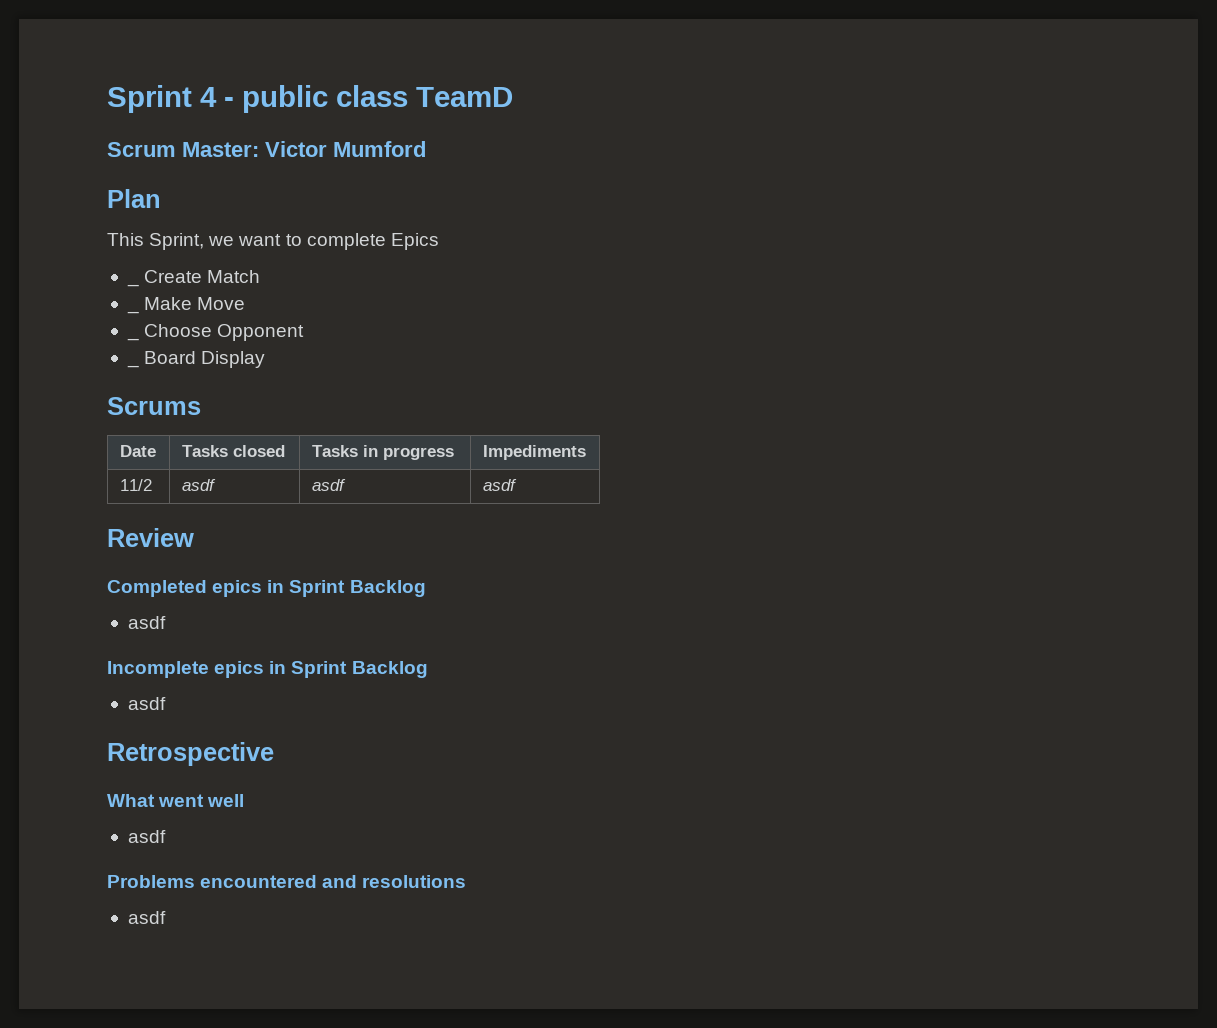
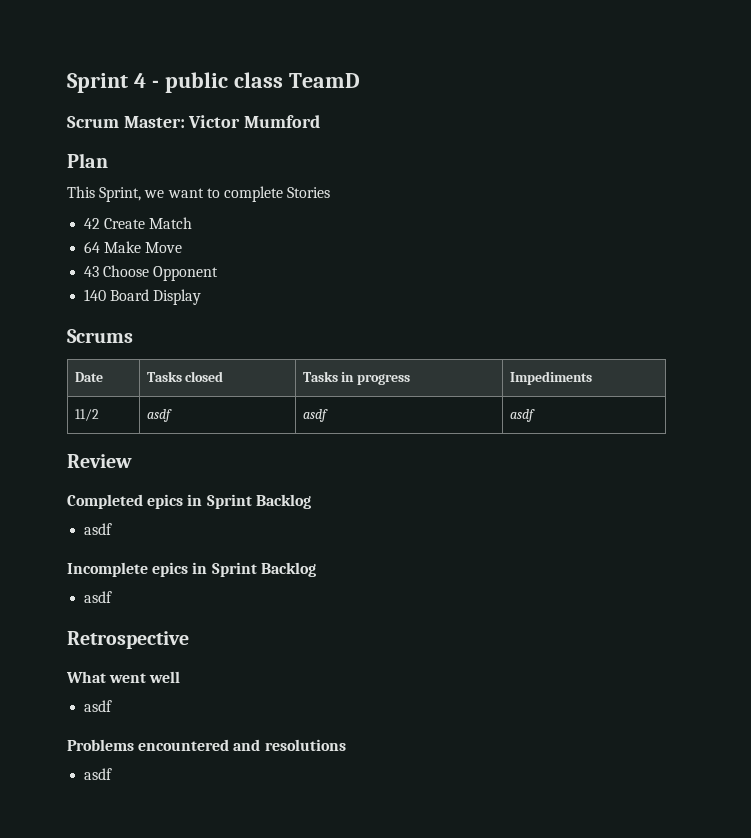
- This Sprint, we want to complete Epics
- _ Create Match
+ This Sprint, we want to complete Stories
+ 42 Create Match
- _ Make Move
+ 64 Make Move
- _ Choose Opponent
+ 43 Choose Opponent
- _ Board Display
+ 140 Board Display

